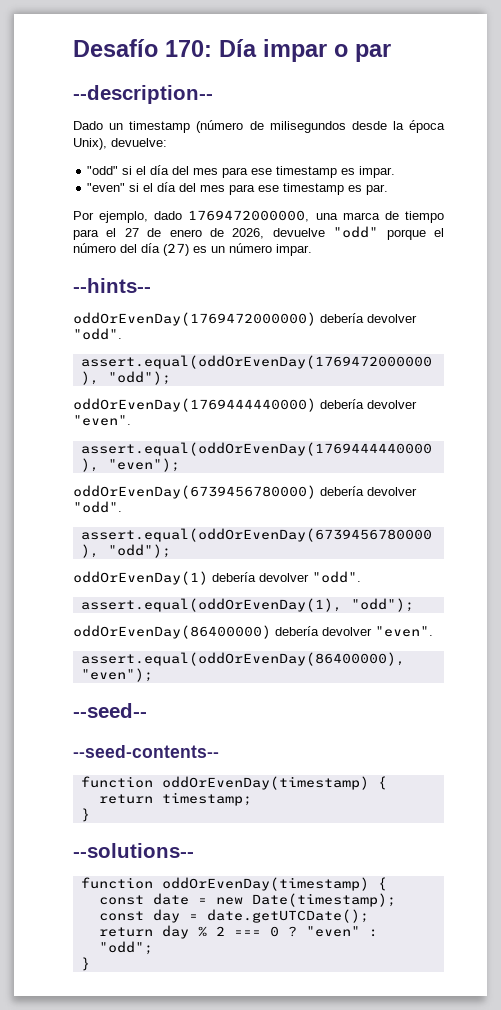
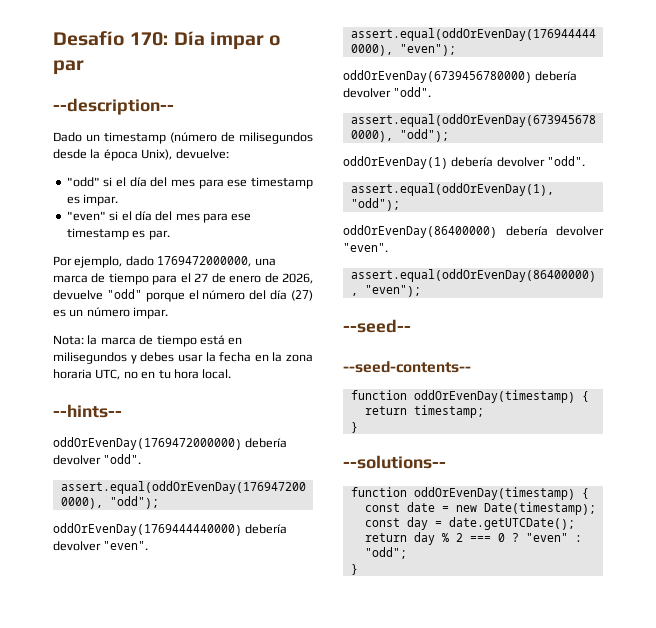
+ Nota: la marca de tiempo está en milisegundos y debes usar la fecha en la zona horaria UTC, no en tu hora local.

